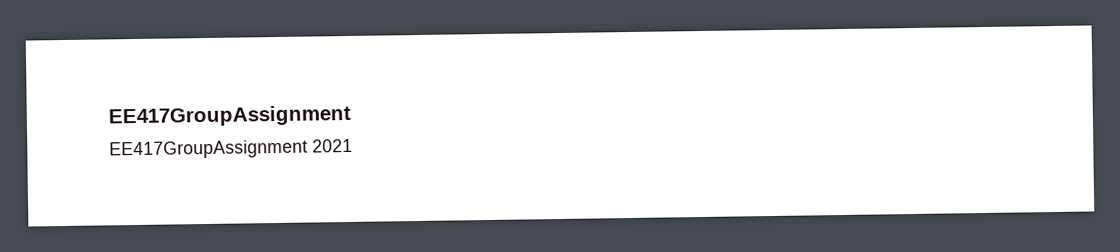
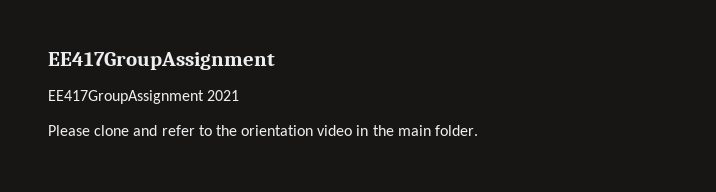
+ Please clone and refer to the orientation video in the main folder.

